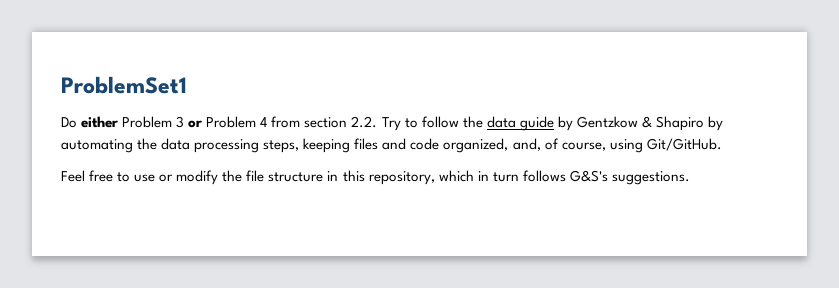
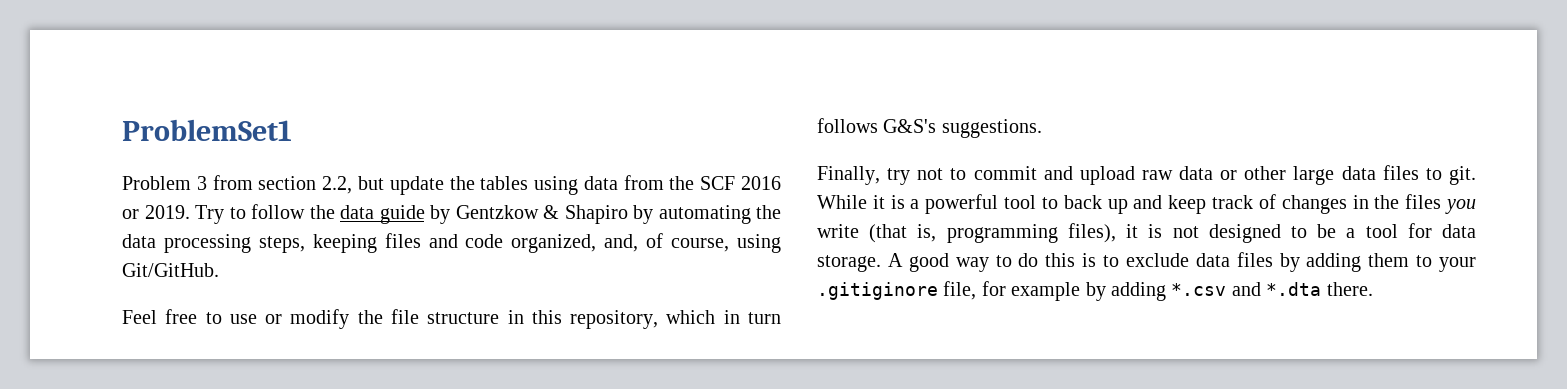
- Do either Problem 3 or Problem 4 from section 2.2. Try to follow the data guide by Gentzkow & Shapiro by automating the data processing steps, keeping files and code organized, and, of course, using Git/GitHub.
+ Problem 3 from section 2.2, but update the tables using data from the SCF 2016 or 2019. Try to follow the data guide by Gentzkow & Shapiro by automating the data processing steps, keeping files and code organized, and, of course, using Git/GitHub.
+ Finally, try not to commit and upload raw data or other large data files to git. While it is a powerful tool to back up and keep track of changes in the files you write (that is, programming files), it is not designed to be a tool for data storage. A good way to do this is to exclude data files by adding them to your .gitiginore file, for example by adding *.csv and *.dta there.

